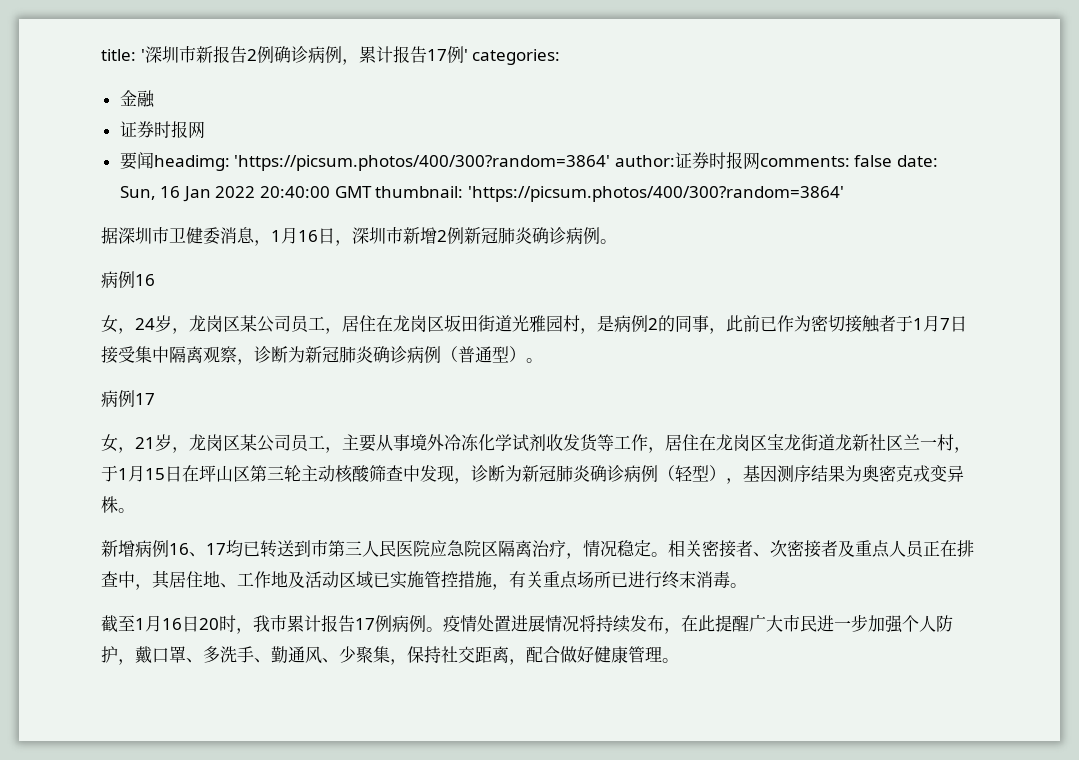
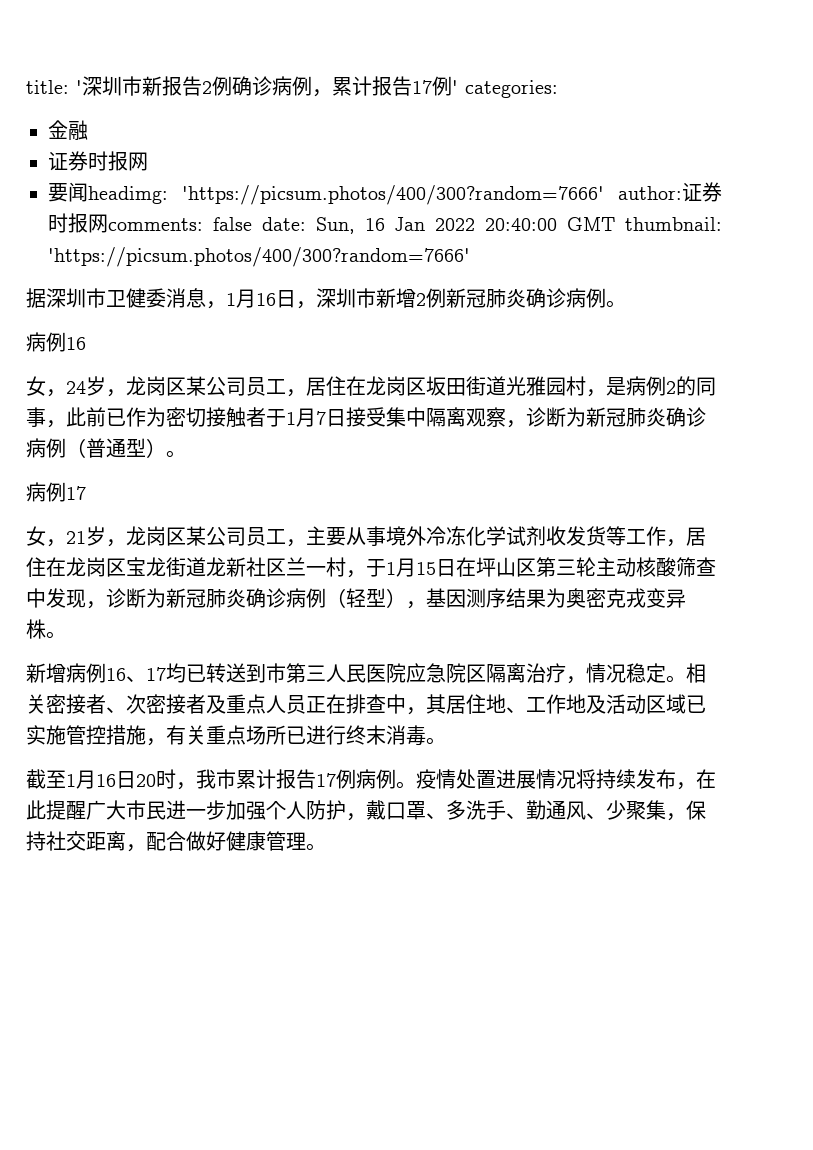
- 要闻headimg: 'https://picsum.photos/400/300?random=3864' author:证券时报网comments: false date: Sun, 16 Jan 2022 20:40:00 GMT thumbnail: 'https://picsum.photos/400/300?random=3864'
+ 要闻headimg: 'https://picsum.photos/400/300?random=7666' author:证券时报网comments: false date: Sun, 16 Jan 2022 20:40:00 GMT thumbnail: 'https://picsum.photos/400/300?random=7666'

